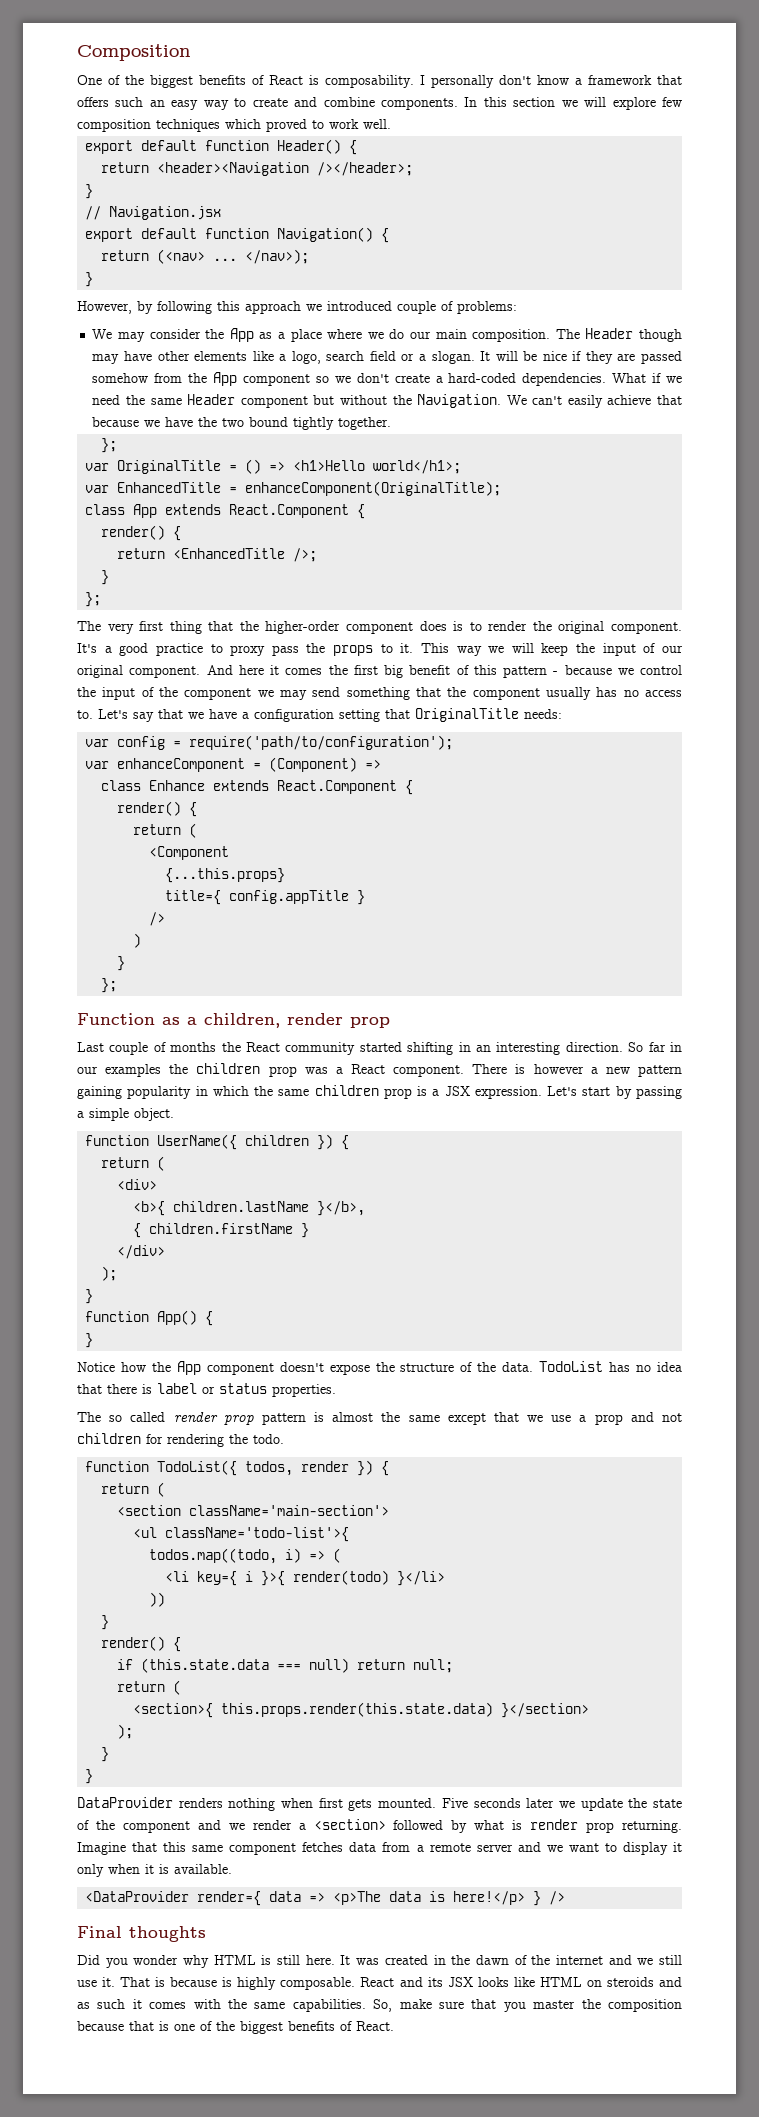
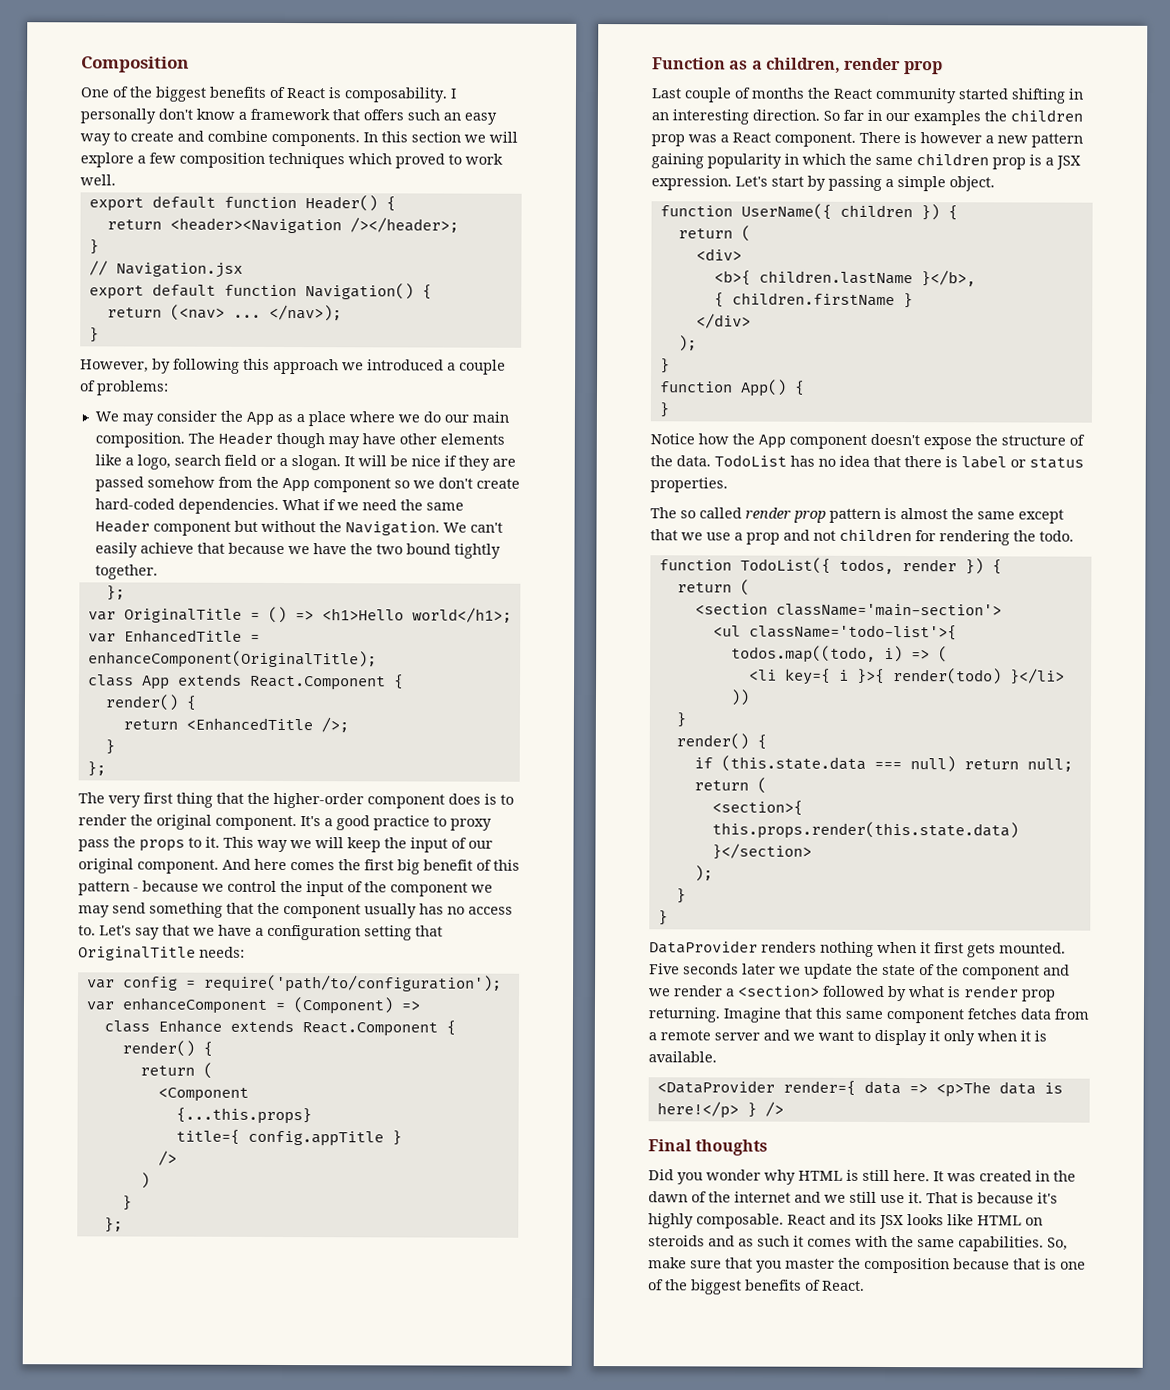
- In this section we will explore few composition techniques which proved to work well.
+ In this section we will explore a few composition techniques which proved to work well.
- However, by following this approach we introduced couple of problems:
+ However, by following this approach we introduced a couple of problems:
- It will be nice if they are passed somehow from the App component so we don't create a hard-coded dependencies.
+ It will be nice if they are passed somehow from the App component so we don't create hard-coded dependencies.
- And here it comes the first big benefit of this pattern - because we control the input of the component we may send something that the component usually has no access to.
+ And here comes the first big benefit of this pattern - because we control the input of the component we may send something that the component usually has no access to.
- DataProvider renders nothing when first gets mounted.
+ DataProvider renders nothing when it first gets mounted.
- That is because is highly composable.
+ That is because it's highly composable.

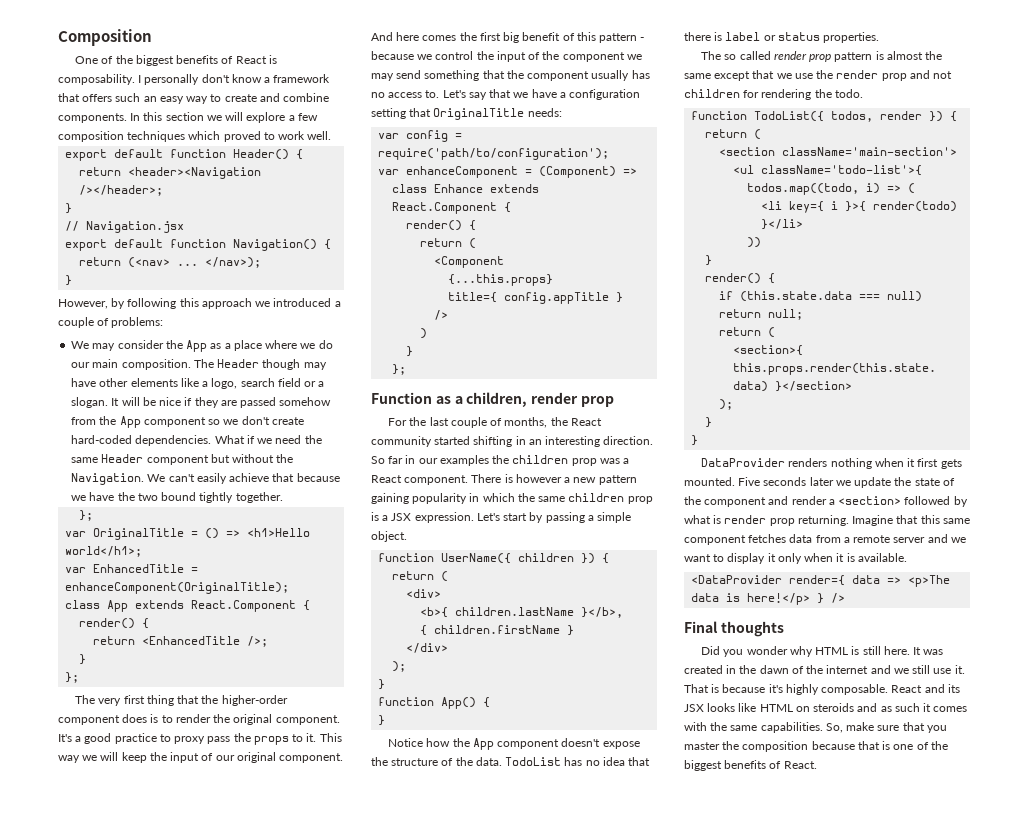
- Last couple of months the React community started shifting in an interesting direction.
+ For the last couple of months, the React community started shifting in an interesting direction.
- The so called render prop pattern is almost the same except that we use a prop and not children for rendering the todo.
+ The so called render prop pattern is almost the same except that we use the render prop and not children for rendering the todo.
- Five seconds later we update the state of the component and we render a <section> followed by what is render prop returning.
+ Five seconds later we update the state of the component and render a <section> followed by what is render prop returning.

